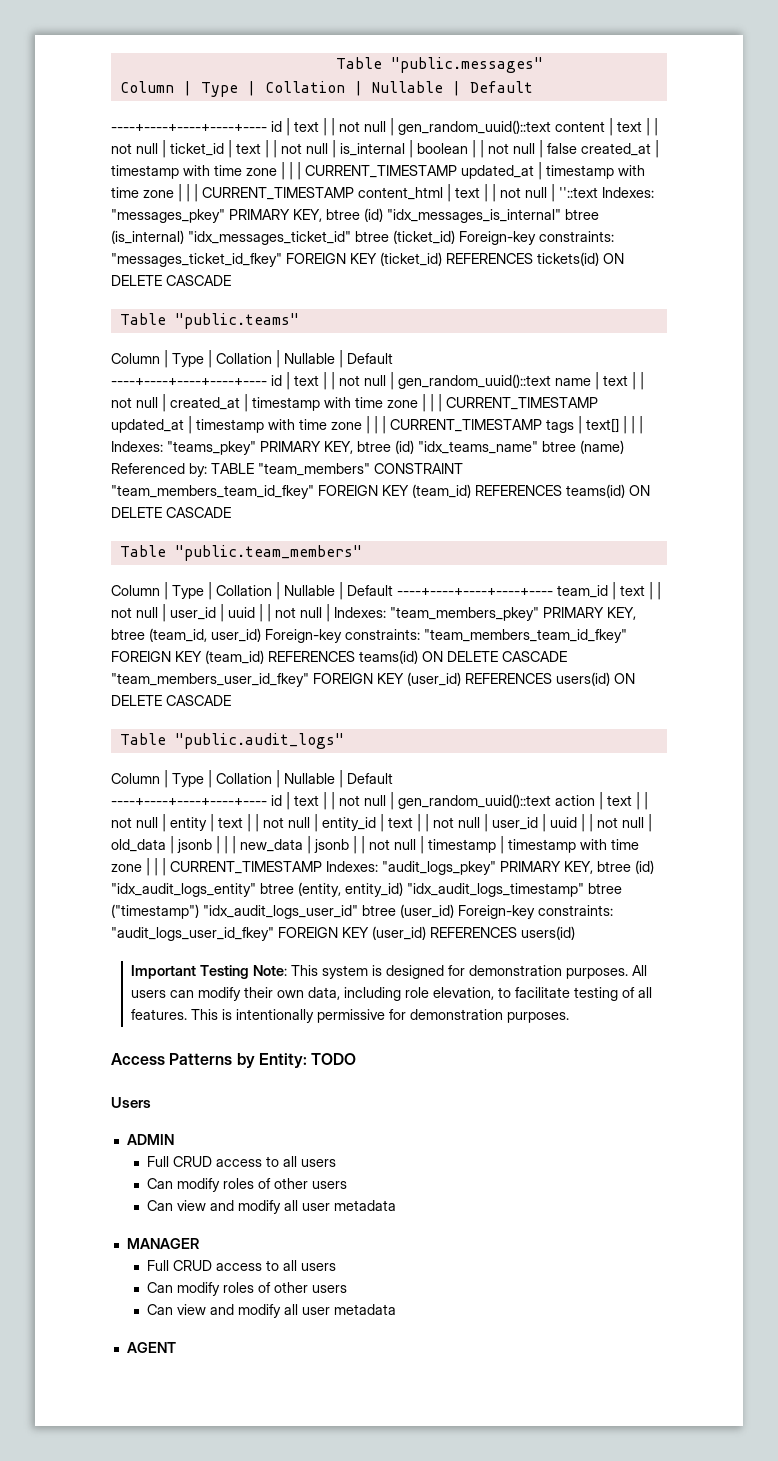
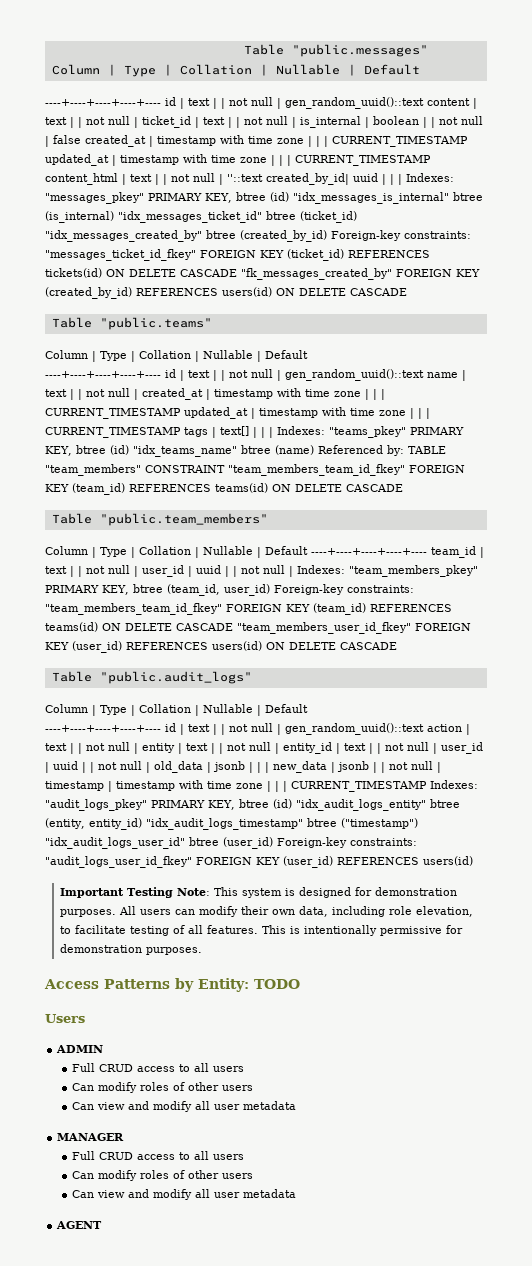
- ----+----+----+----+---- id | text | | not null | gen_random_uuid()::text content | text | | not null | ticket_id | text | | not null | is_internal | boolean | | not null | false created_at | timestamp with time zone | | | CURRENT_TIMESTAMP updated_at | timestamp with time zone | | | CURRENT_TIMESTAMP content_html | text | | not null | ''::text Indexes: "messages_pkey" PRIMARY KEY, btree (id) "idx_messages_is_internal" btree (is_internal) "idx_messages_ticket_id" btree (ticket_id) Foreign-key constraints: "messages_ticket_id_fkey" FOREIGN KEY (ticket_id) REFERENCES tickets(id) ON DELETE CASCADE
+ ----+----+----+----+---- id | text | | not null | gen_random_uuid()::text content | text | | not null | ticket_id | text | | not null | is_internal | boolean | | not null | false created_at | timestamp with time zone | | | CURRENT_TIMESTAMP updated_at | timestamp with time zone | | | CURRENT_TIMESTAMP content_html | text | | not null | ''::text created_by_id| uuid | | | Indexes: "messages_pkey" PRIMARY KEY, btree (id) "idx_messages_is_internal" btree (is_internal) "idx_messages_ticket_id" btree (ticket_id) "idx_messages_created_by" btree (created_by_id) Foreign-key constraints: "messages_ticket_id_fkey" FOREIGN KEY (ticket_id) REFERENCES tickets(id) ON DELETE CASCADE "fk_messages_created_by" FOREIGN KEY (created_by_id) REFERENCES users(id) ON DELETE CASCADE

